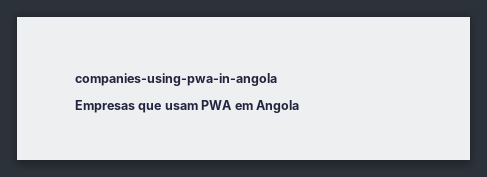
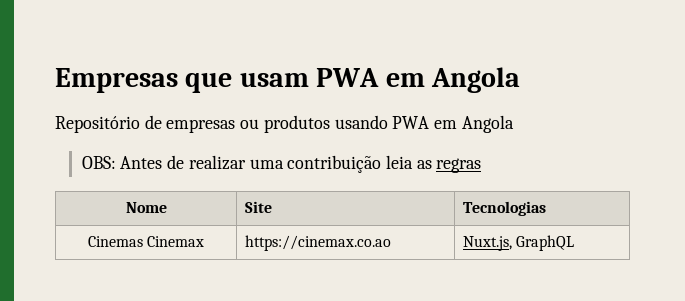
- companies-using-pwa-in-angola
+ Repositório de empresas ou produtos usando PWA em Angola
+ OBS: Antes de realizar uma contribuição leia as regras
+ Nome | Site | Tecnologias
+ Cinemas Cinemax | https://cinemax.co.ao | Nuxt.js, GraphQL

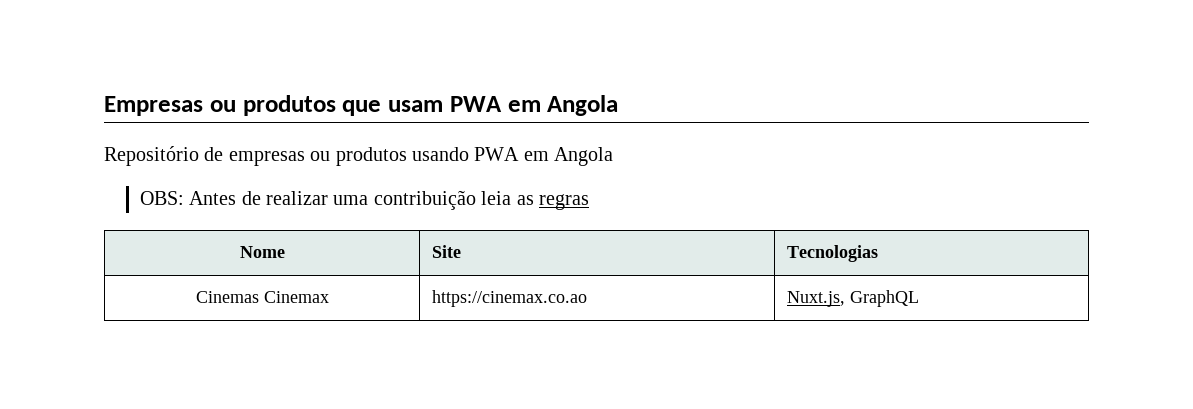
- Empresas que usam PWA em Angola
+ Empresas ou produtos que usam PWA em Angola

